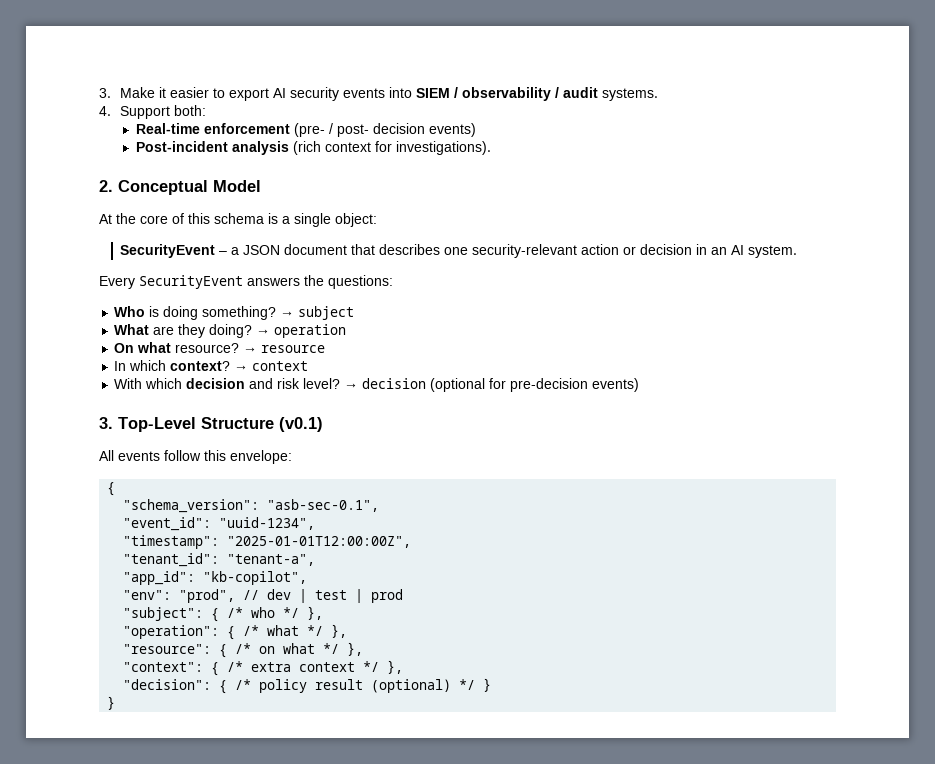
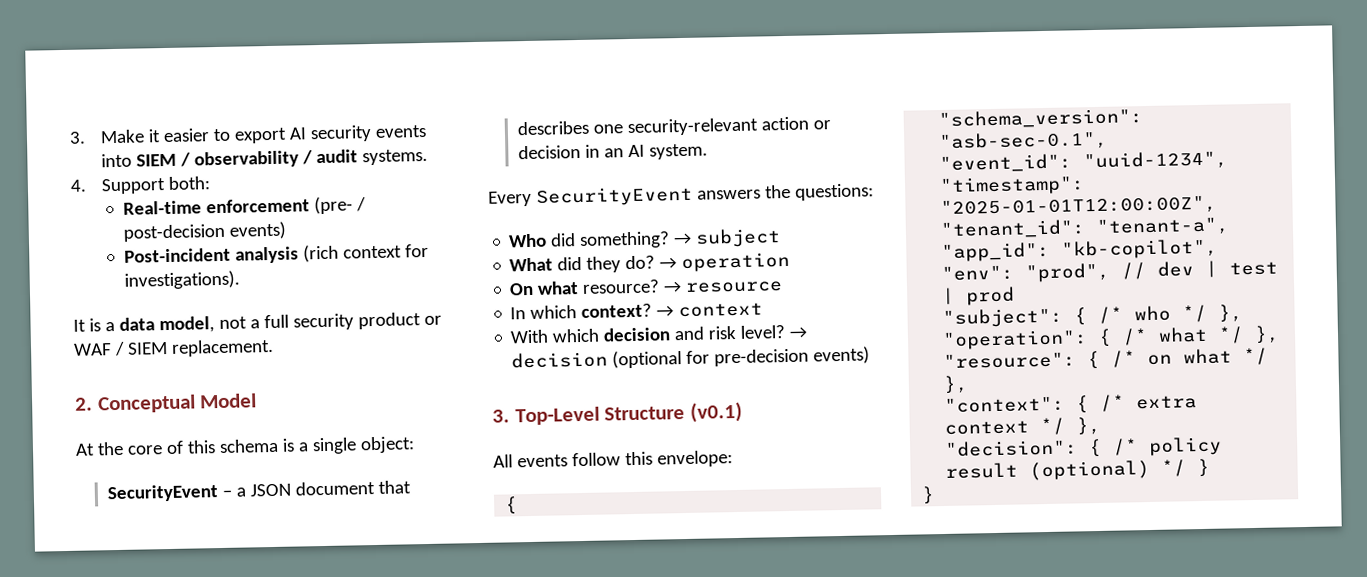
- Real-time enforcement (pre- / post- decision events)
+ Real-time enforcement (pre- / post-decision events)
+ It is a data model, not a full security product or WAF / SIEM replacement.
- Who is doing something?
+ Who did something?
- What are they doing?
+ What did they do?

